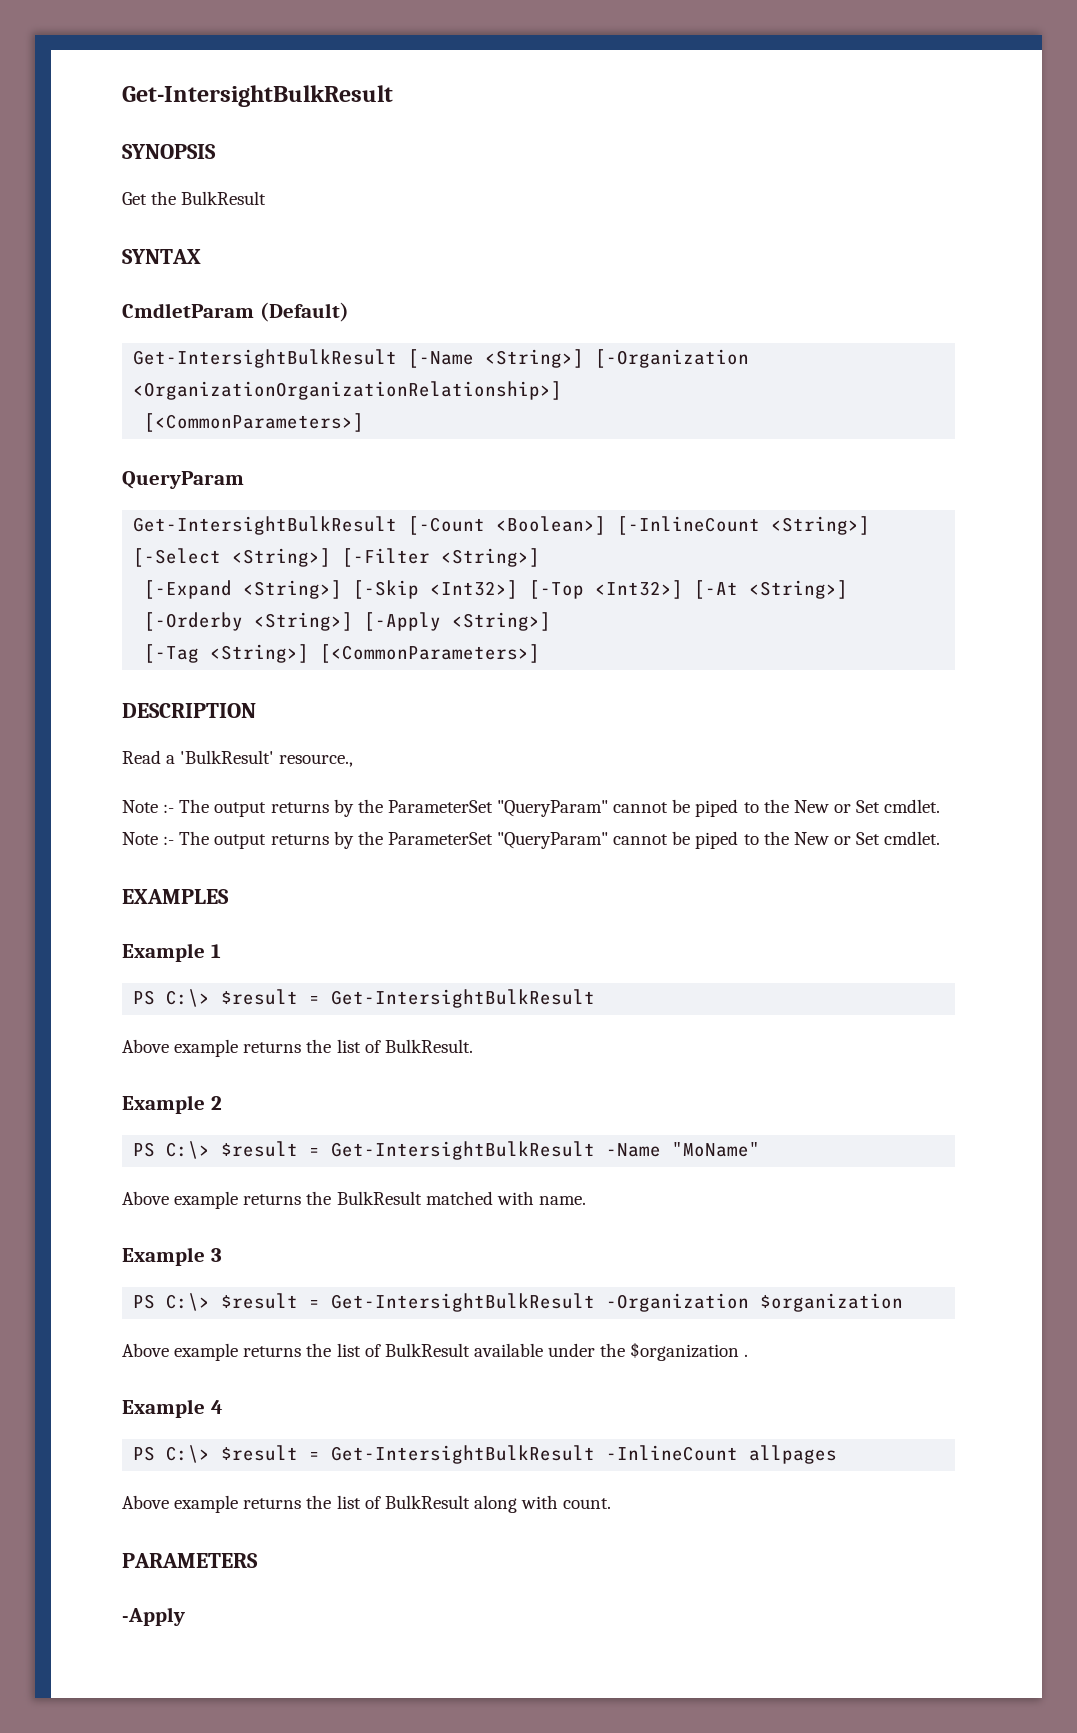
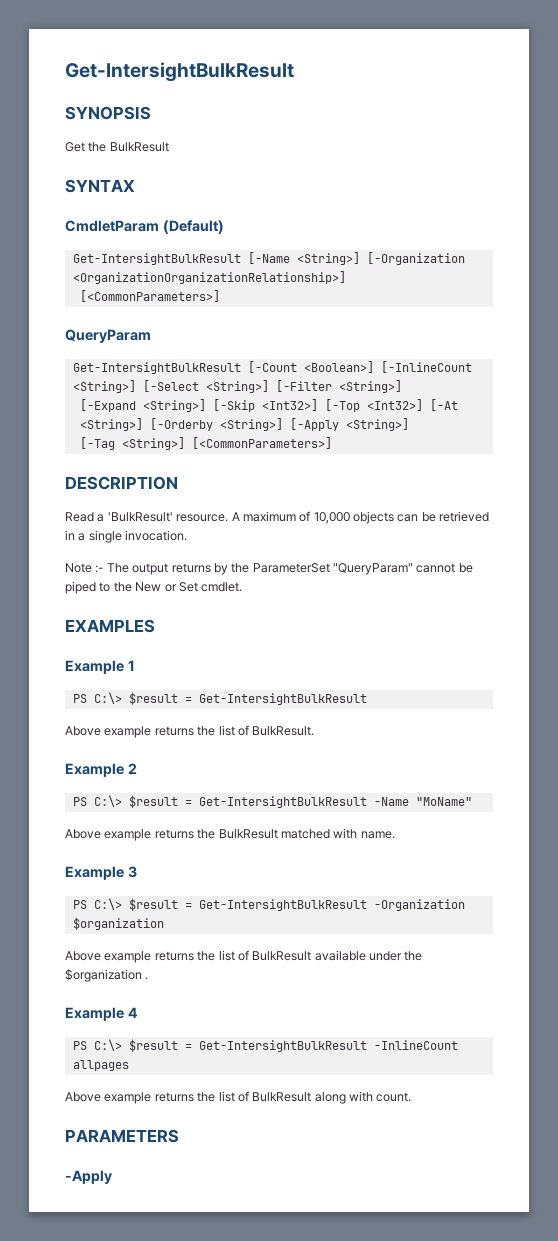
- Read a 'BulkResult' resource.,
+ Read a 'BulkResult' resource. A maximum of 10,000 objects can be retrieved in a single invocation.
- Note :- The output returns by the ParameterSet "QueryParam" cannot be piped to the New or Set cmdlet. Note :- The output returns by the ParameterSet "QueryParam" cannot be piped to the New or Set cmdlet.
+ Note :- The output returns by the ParameterSet "QueryParam" cannot be piped to the New or Set cmdlet.

